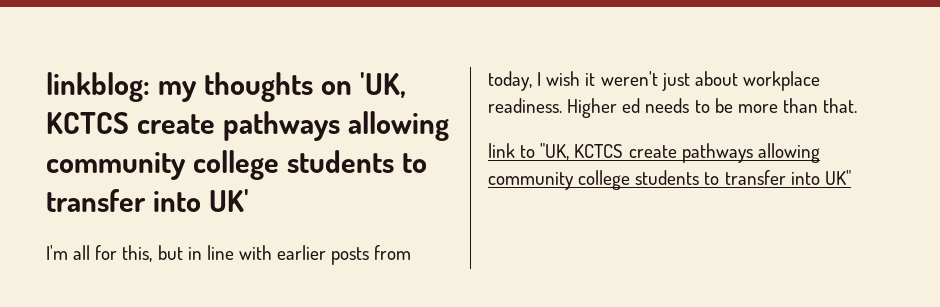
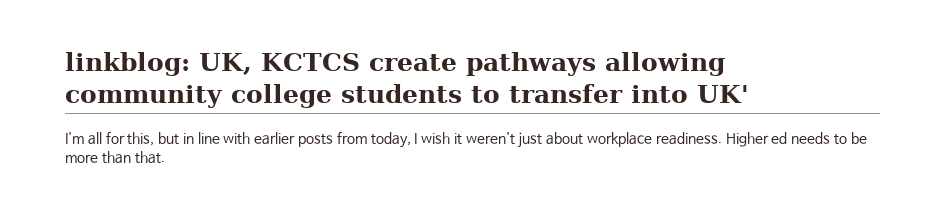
- linkblog: my thoughts on 'UK, KCTCS create pathways allowing community college students to transfer into UK'
+ linkblog: UK, KCTCS create pathways allowing community college students to transfer into UK'
- link to "UK, KCTCS create pathways allowing community college students to transfer into UK"

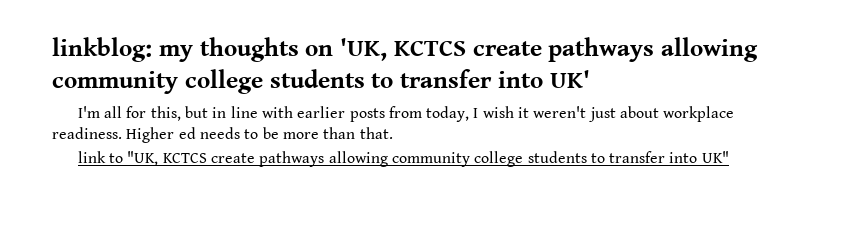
- linkblog: UK, KCTCS create pathways allowing community college students to transfer into UK'
+ linkblog: my thoughts on 'UK, KCTCS create pathways allowing community college students to transfer into UK'
+ link to "UK, KCTCS create pathways allowing community college students to transfer into UK"

